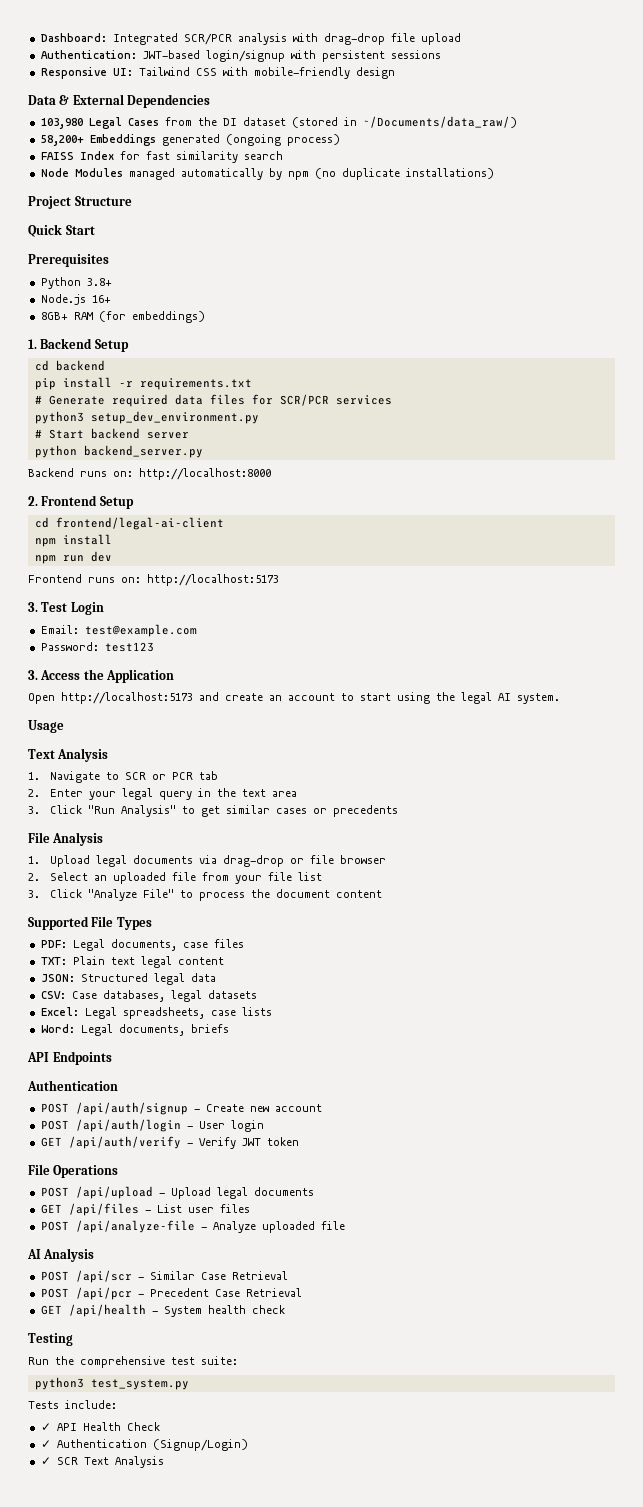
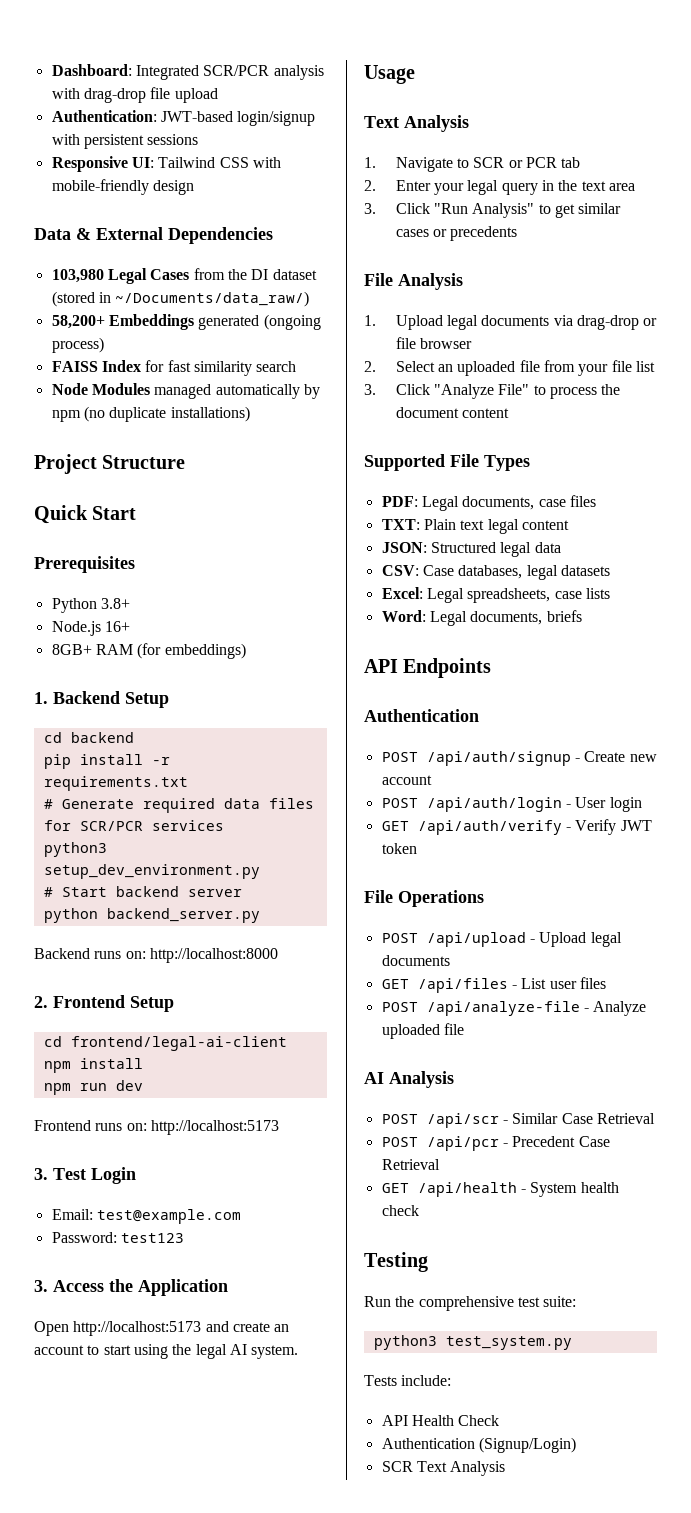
- ✓ API Health Check
+ API Health Check
- ✓ Authentication (Signup/Login)
+ Authentication (Signup/Login)
- ✓ SCR Text Analysis
+ SCR Text Analysis

